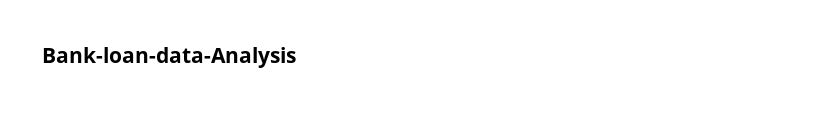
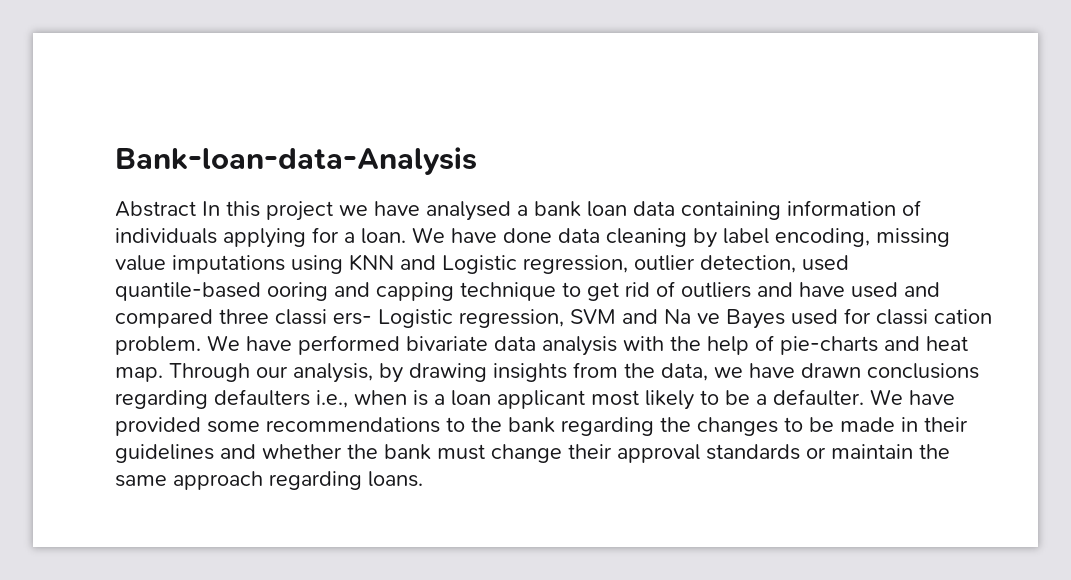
+ Abstract In this project we have analysed a bank loan data containing information of individuals applying for a loan. We have done data cleaning by label encoding, missing value imputations using KNN and Logistic regression, outlier detection, used quantile-based ooring and capping technique to get rid of outliers and have used and compared three classi ers- Logistic regression, SVM and Na ve Bayes used for classi cation problem. We have performed bivariate data analysis with the help of pie-charts and heat map. Through our analysis, by drawing insights from the data, we have drawn conclusions regarding defaulters i.e., when is a loan applicant most likely to be a defaulter. We have provided some recommendations to the bank regarding the changes to be made in their guidelines and whether the bank must change their approval standards or maintain the same approach regarding loans.

